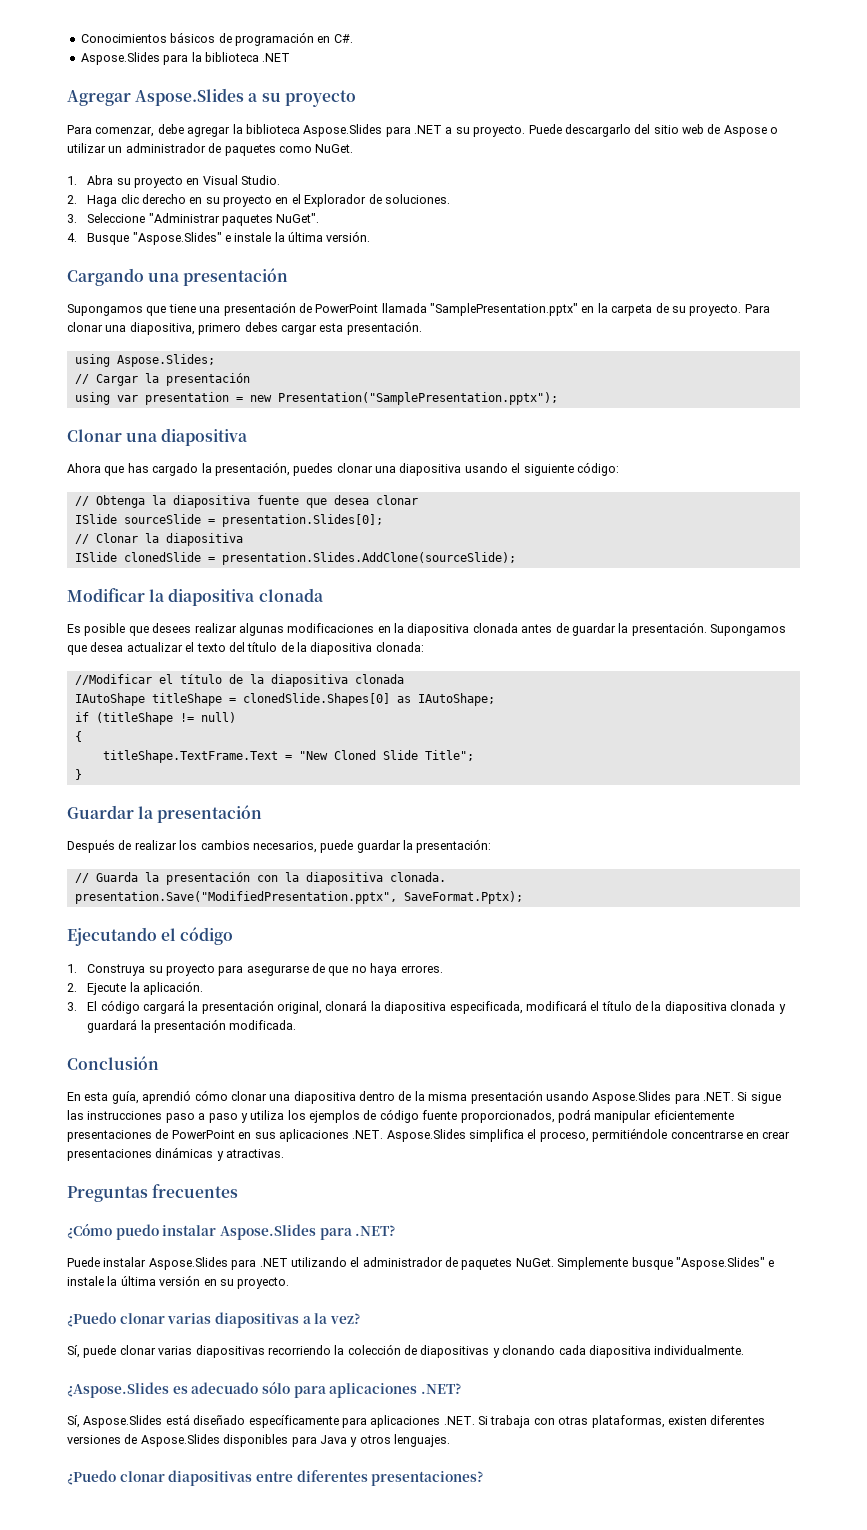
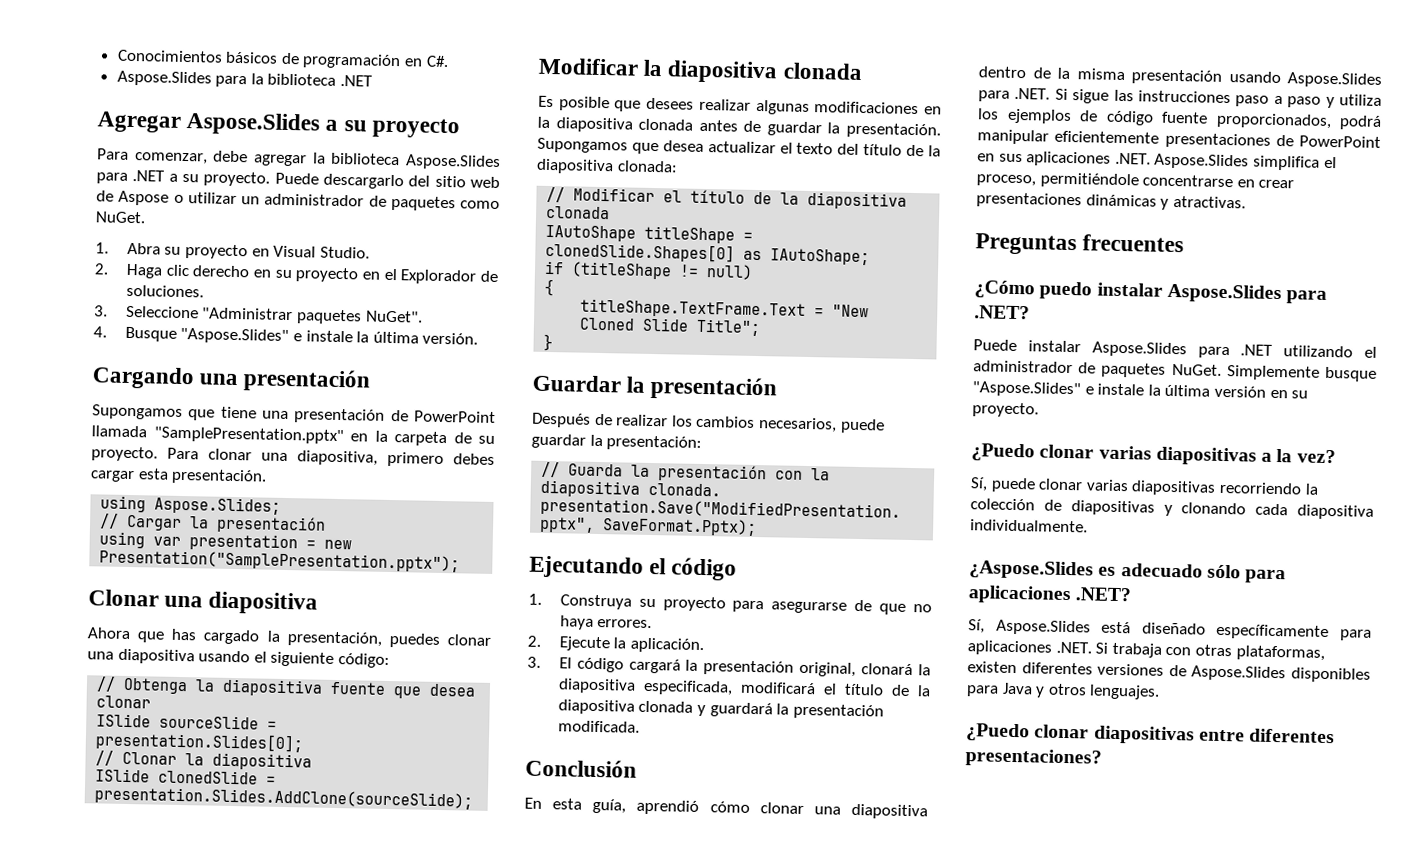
- //Modificar el título de la diapositiva clonada
+ // Modificar el título de la diapositiva clonada

